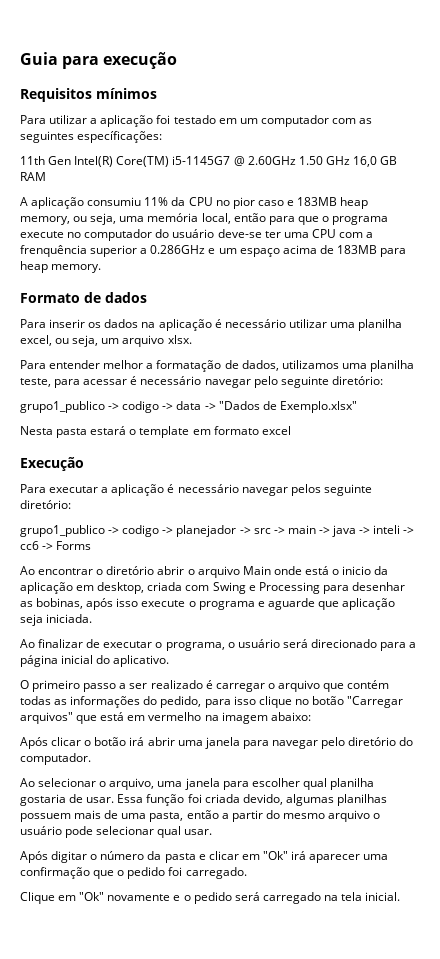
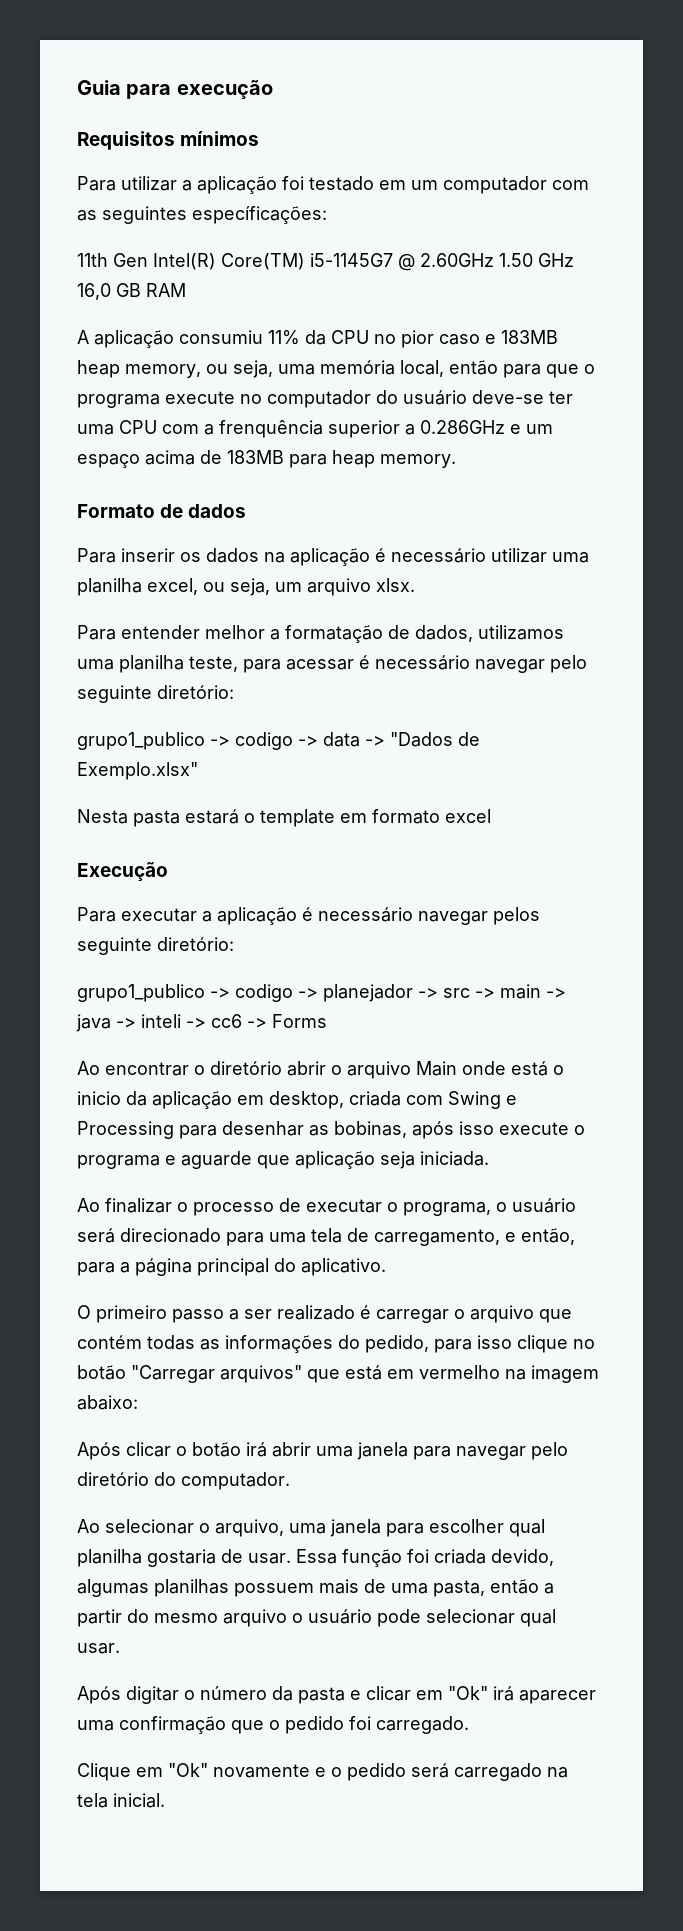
- Ao finalizar de executar o programa, o usuário será direcionado para a página inicial do aplicativo.
+ Ao finalizar o processo de executar o programa, o usuário será direcionado para uma tela de carregamento, e então, para a página principal do aplicativo.

